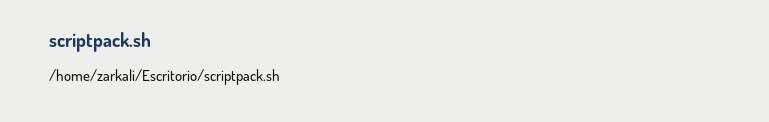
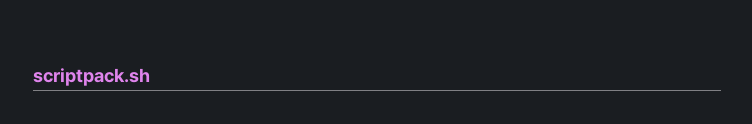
- /home/zarkali/Escritorio/scriptpack.sh

